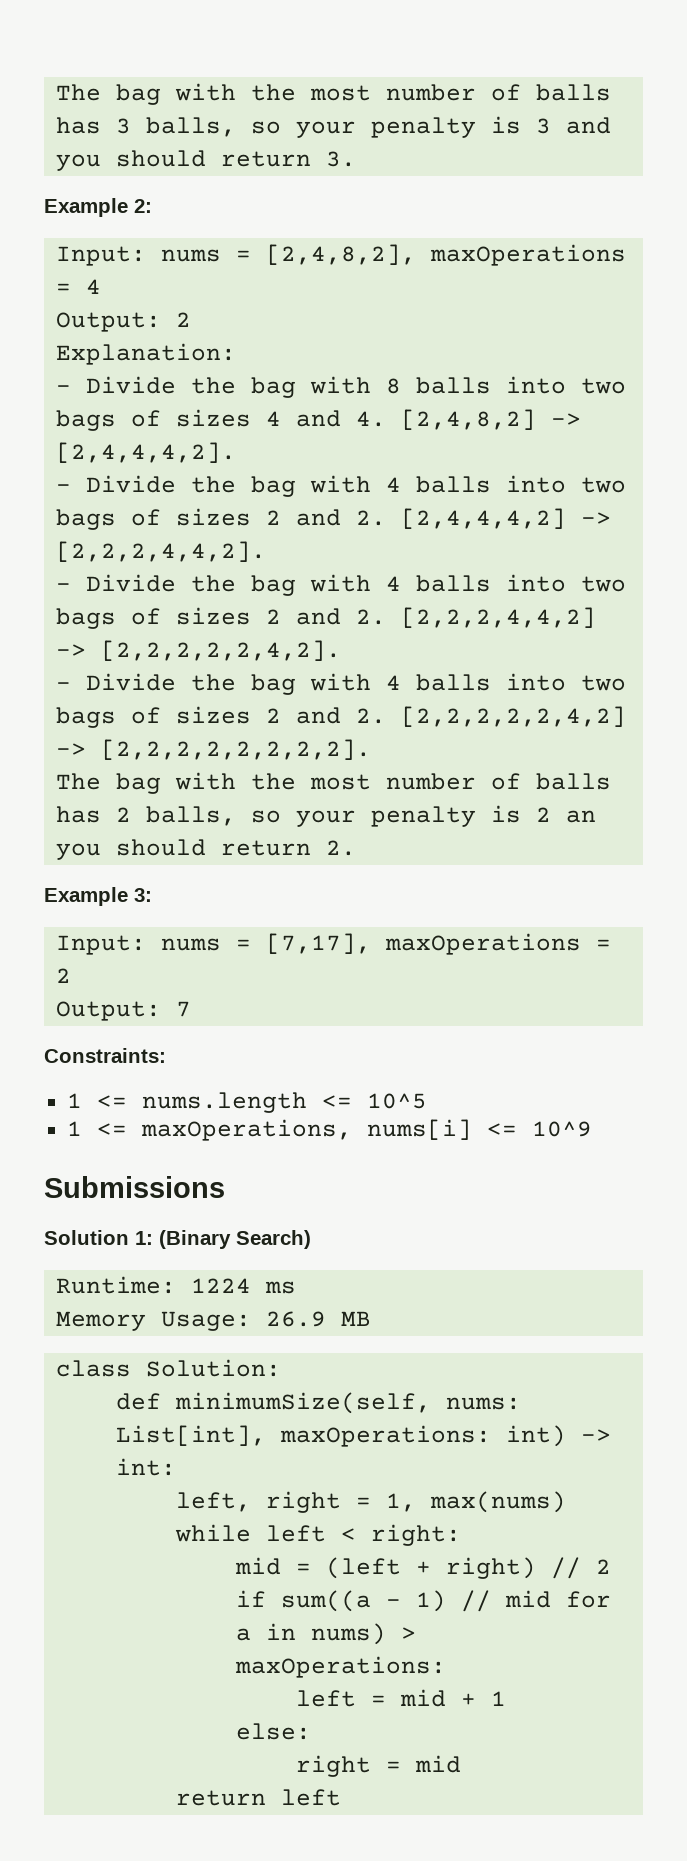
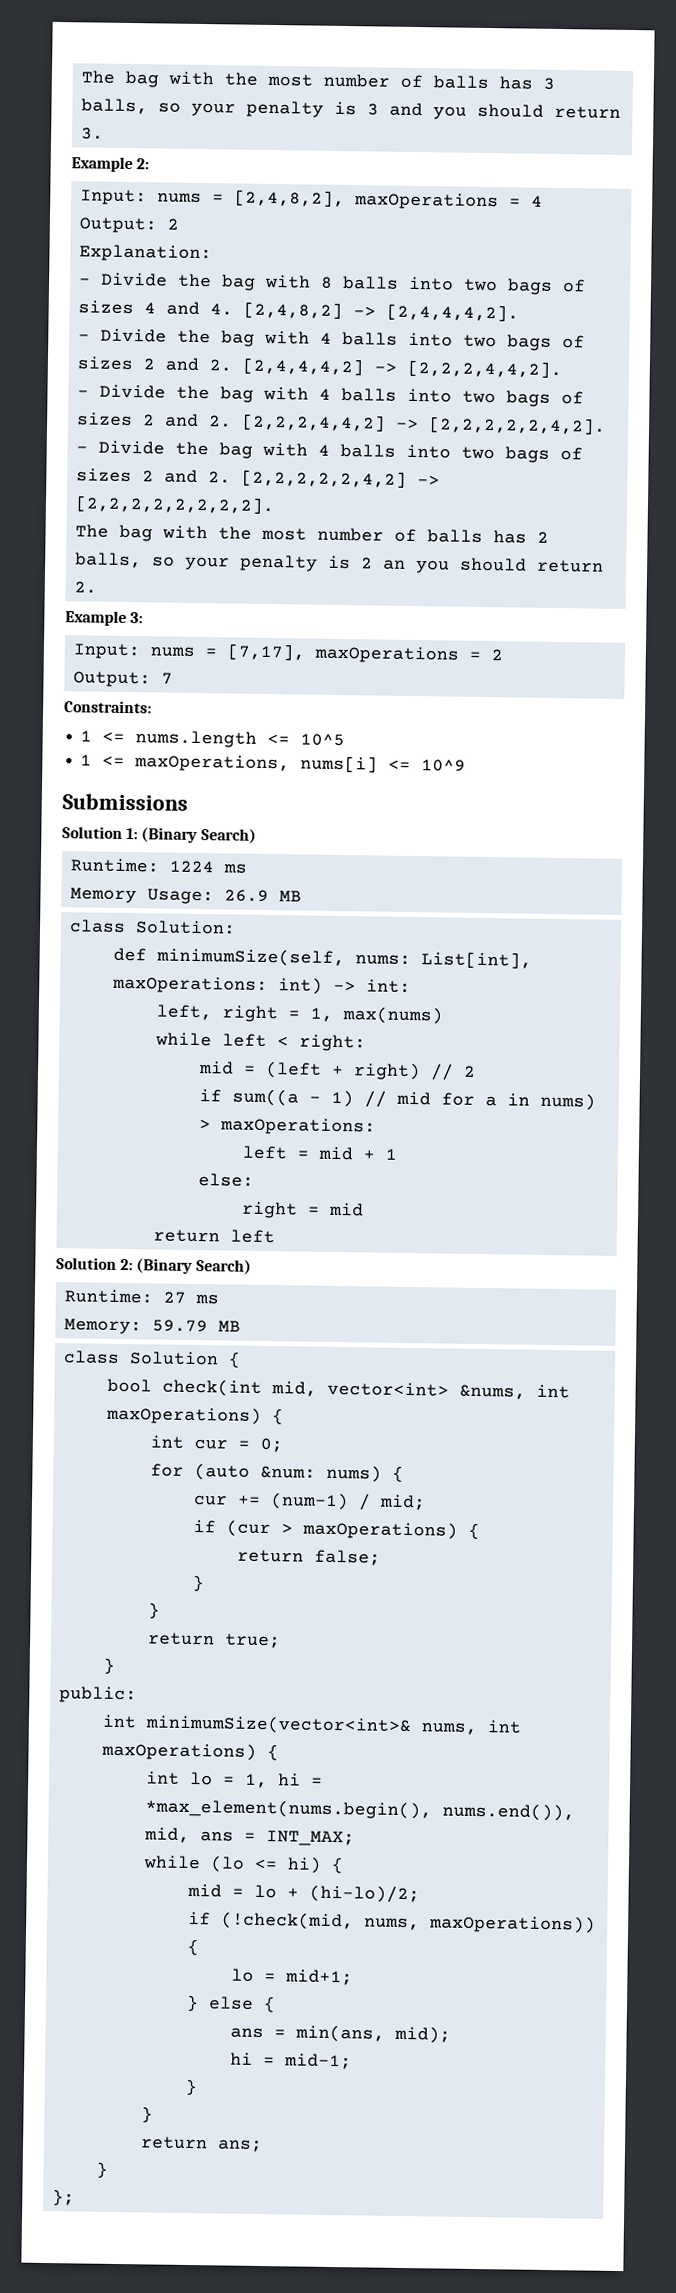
+ Solution 2: (Binary Search)
+ Runtime: 27 ms
+ Memory: 59.79 MB
+ class Solution {
+ bool check(int mid, vector<int> &nums, int maxOperations) {
+ int cur = 0;
+ for (auto &num: nums) {
+ cur += (num-1) / mid;
+ if (cur > maxOperations) {
+ return false;
+ }
+ }
+ return true;
+ }
+ public:
+ int minimumSize(vector<int>& nums, int maxOperations) {
+ int lo = 1, hi = *max_element(nums.begin(), nums.end()), mid, ans = INT_MAX;
+ while (lo <= hi) {
+ mid = lo + (hi-lo)/2;
+ if (!check(mid, nums, maxOperations)) {
+ lo = mid+1;
+ } else {
+ ans = min(ans, mid);
+ hi = mid-1;
+ }
+ }
+ return ans;
+ }
+ };

